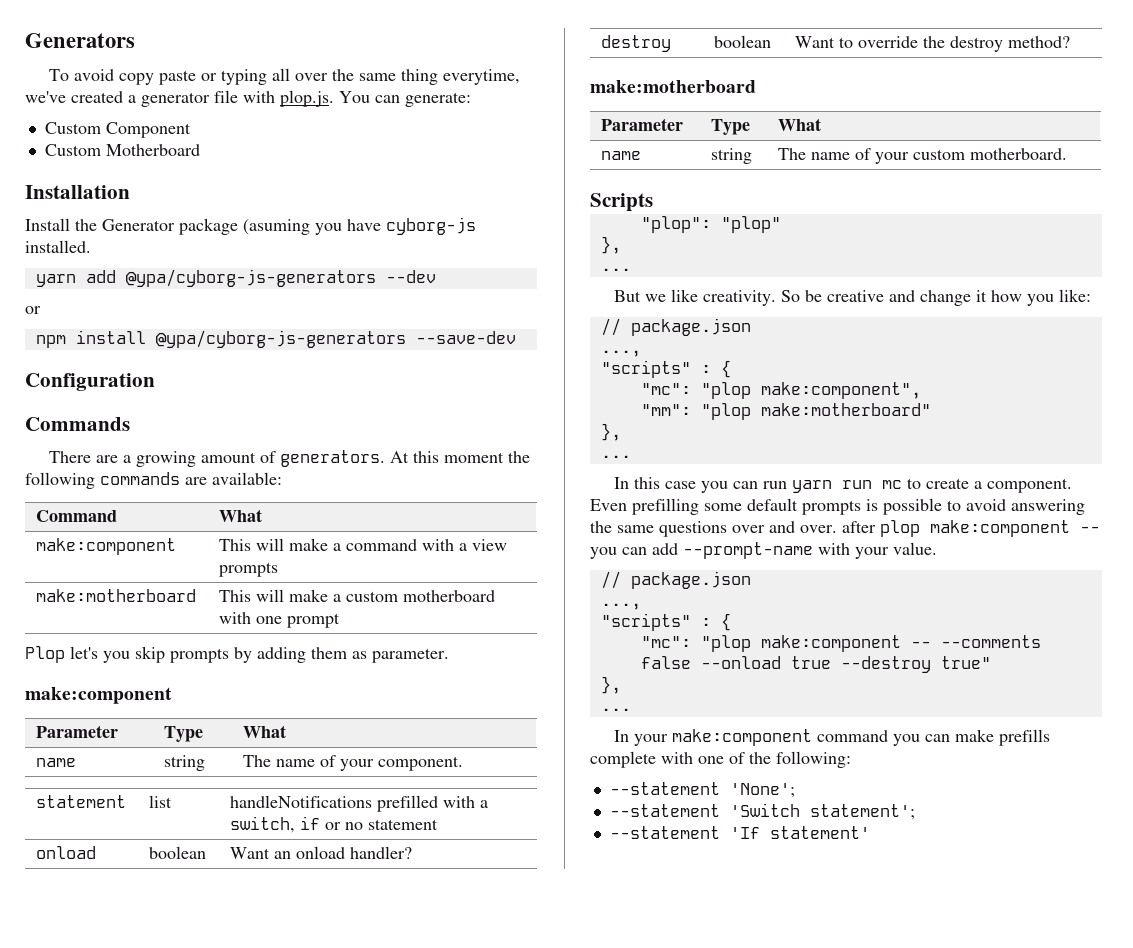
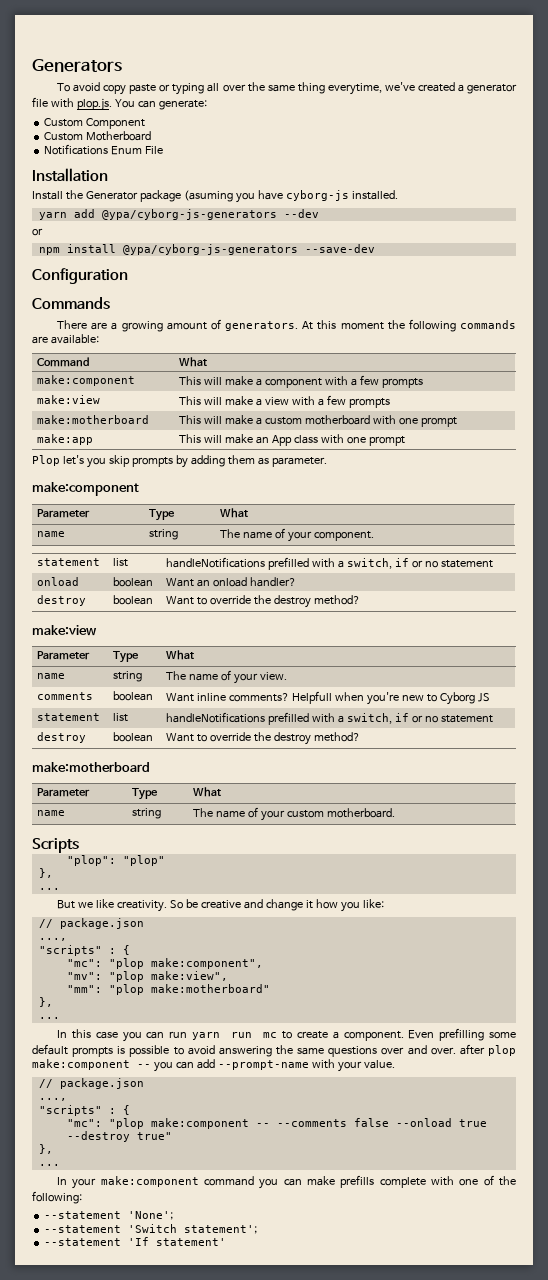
+ Notifications Enum File
- make:component | This will make a command with a view prompts
+ make:component | This will make a component with a few prompts
+ make:view | This will make a view with a few prompts
+ make:app | This will make an App class with one prompt
  onload | boolean | Want an onload handler?
+ destroy | boolean | Want to override the destroy method?
+ make:view
+ Parameter | Type | What
+ name | string | The name of your view.
+ comments | boolean | Want inline comments? Helpfull when you're new to Cyborg JS
+ statement | list | handleNotifications prefilled with a switch, if or no statement
+ "mv": "plop make:view",

